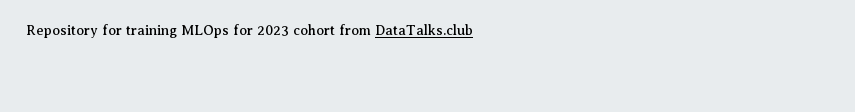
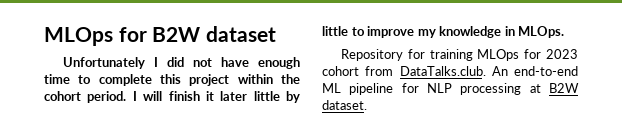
+ MLOps for B2W dataset
+ Unfortunately I did not have enough time to complete this project within the cohort period. I will finish it later little by little to improve my knowledge in MLOps.
- Repository for training MLOps for 2023 cohort from DataTalks.club
+ Repository for training MLOps for 2023 cohort from DataTalks.club. An end-to-end ML pipeline for NLP processing at B2W dataset.

